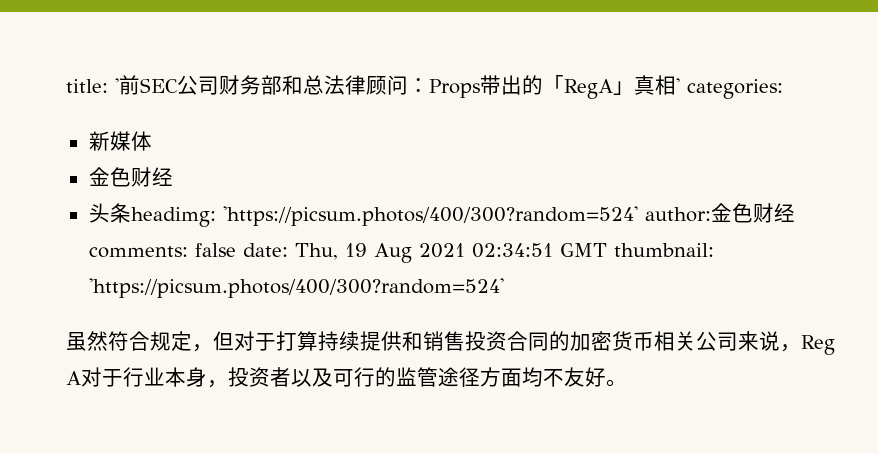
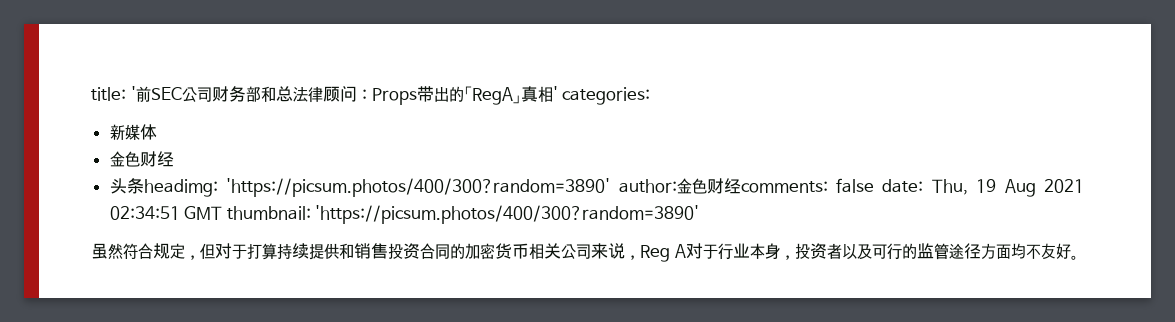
- 头条headimg: 'https://picsum.photos/400/300?random=524' author:金色财经comments: false date: Thu, 19 Aug 2021 02:34:51 GMT thumbnail: 'https://picsum.photos/400/300?random=524'
+ 头条headimg: 'https://picsum.photos/400/300?random=3890' author:金色财经comments: false date: Thu, 19 Aug 2021 02:34:51 GMT thumbnail: 'https://picsum.photos/400/300?random=3890'

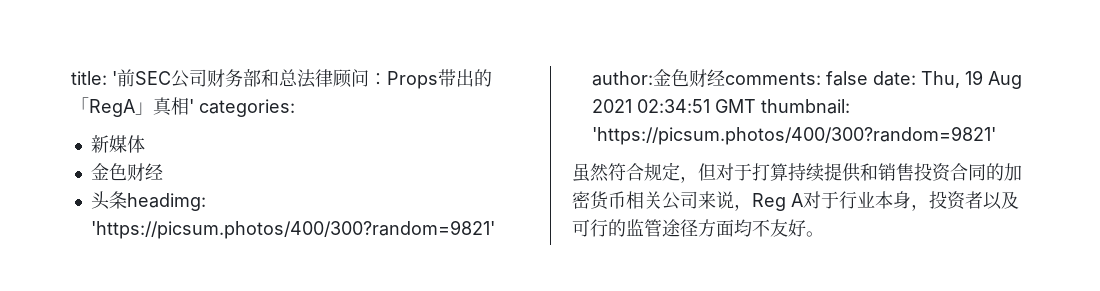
- 头条headimg: 'https://picsum.photos/400/300?random=3890' author:金色财经comments: false date: Thu, 19 Aug 2021 02:34:51 GMT thumbnail: 'https://picsum.photos/400/300?random=3890'
+ 头条headimg: 'https://picsum.photos/400/300?random=9821' author:金色财经comments: false date: Thu, 19 Aug 2021 02:34:51 GMT thumbnail: 'https://picsum.photos/400/300?random=9821'

